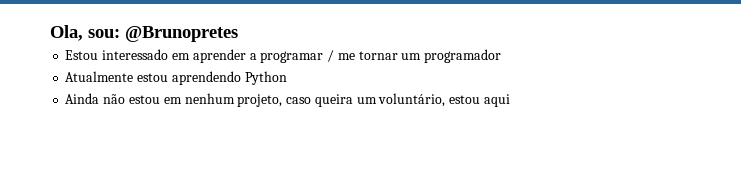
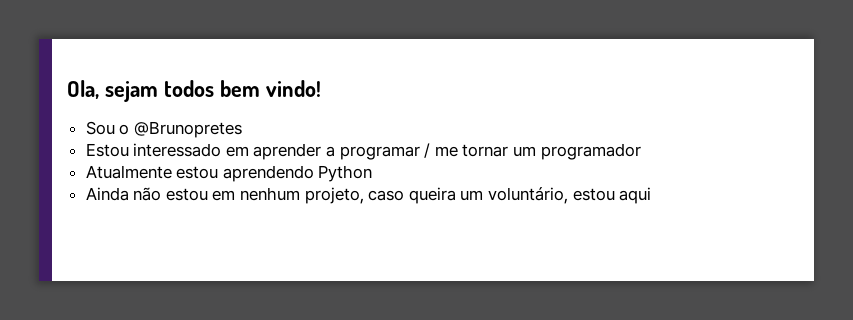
- Ola, sou: @Brunopretes
+ Ola, sejam todos bem vindo!
+ Sou o @Brunopretes

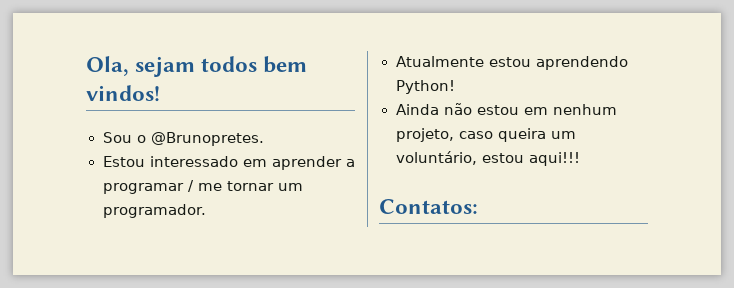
- Ola, sejam todos bem vindo!
+ Ola, sejam todos bem vindos!
- Sou o @Brunopretes
+ Sou o @Brunopretes.
- Estou interessado em aprender a programar / me tornar um programador
+ Estou interessado em aprender a programar / me tornar um programador.
- Atualmente estou aprendendo Python
+ Atualmente estou aprendendo Python!
- Ainda não estou em nenhum projeto, caso queira um voluntário, estou aqui
+ Ainda não estou em nenhum projeto, caso queira um voluntário, estou aqui!!!
+ Contatos:

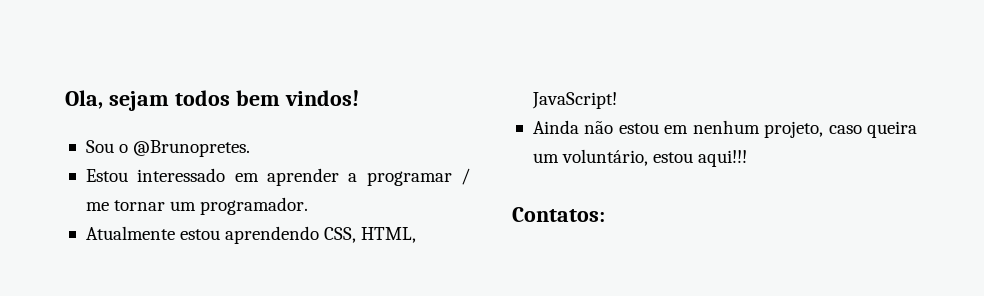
- Atualmente estou aprendendo Python!
+ Atualmente estou aprendendo CSS, HTML, JavaScript!

